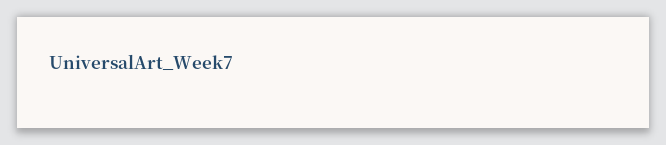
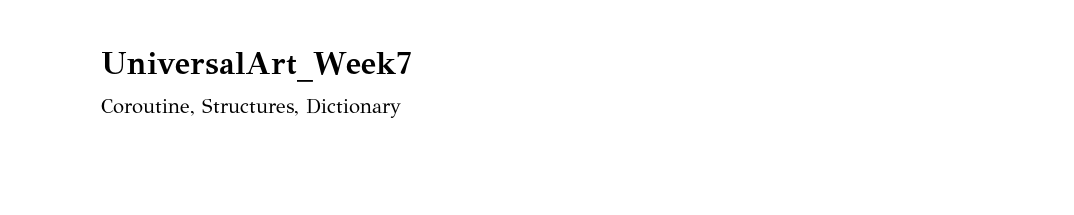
+ Coroutine, Structures, Dictionary

